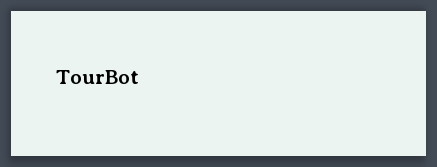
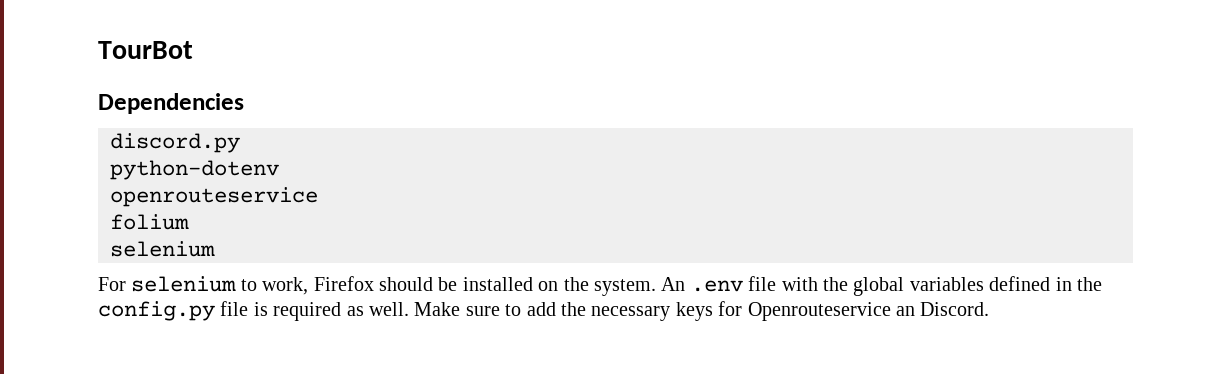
+ Dependencies
+ discord.py
+ python-dotenv
+ openrouteservice
+ folium
+ selenium
+ For selenium to work, Firefox should be installed on the system. An .env file with the global variables defined in the config.py file is required as well. Make sure to add the necessary keys for Openrouteservice an Discord.

